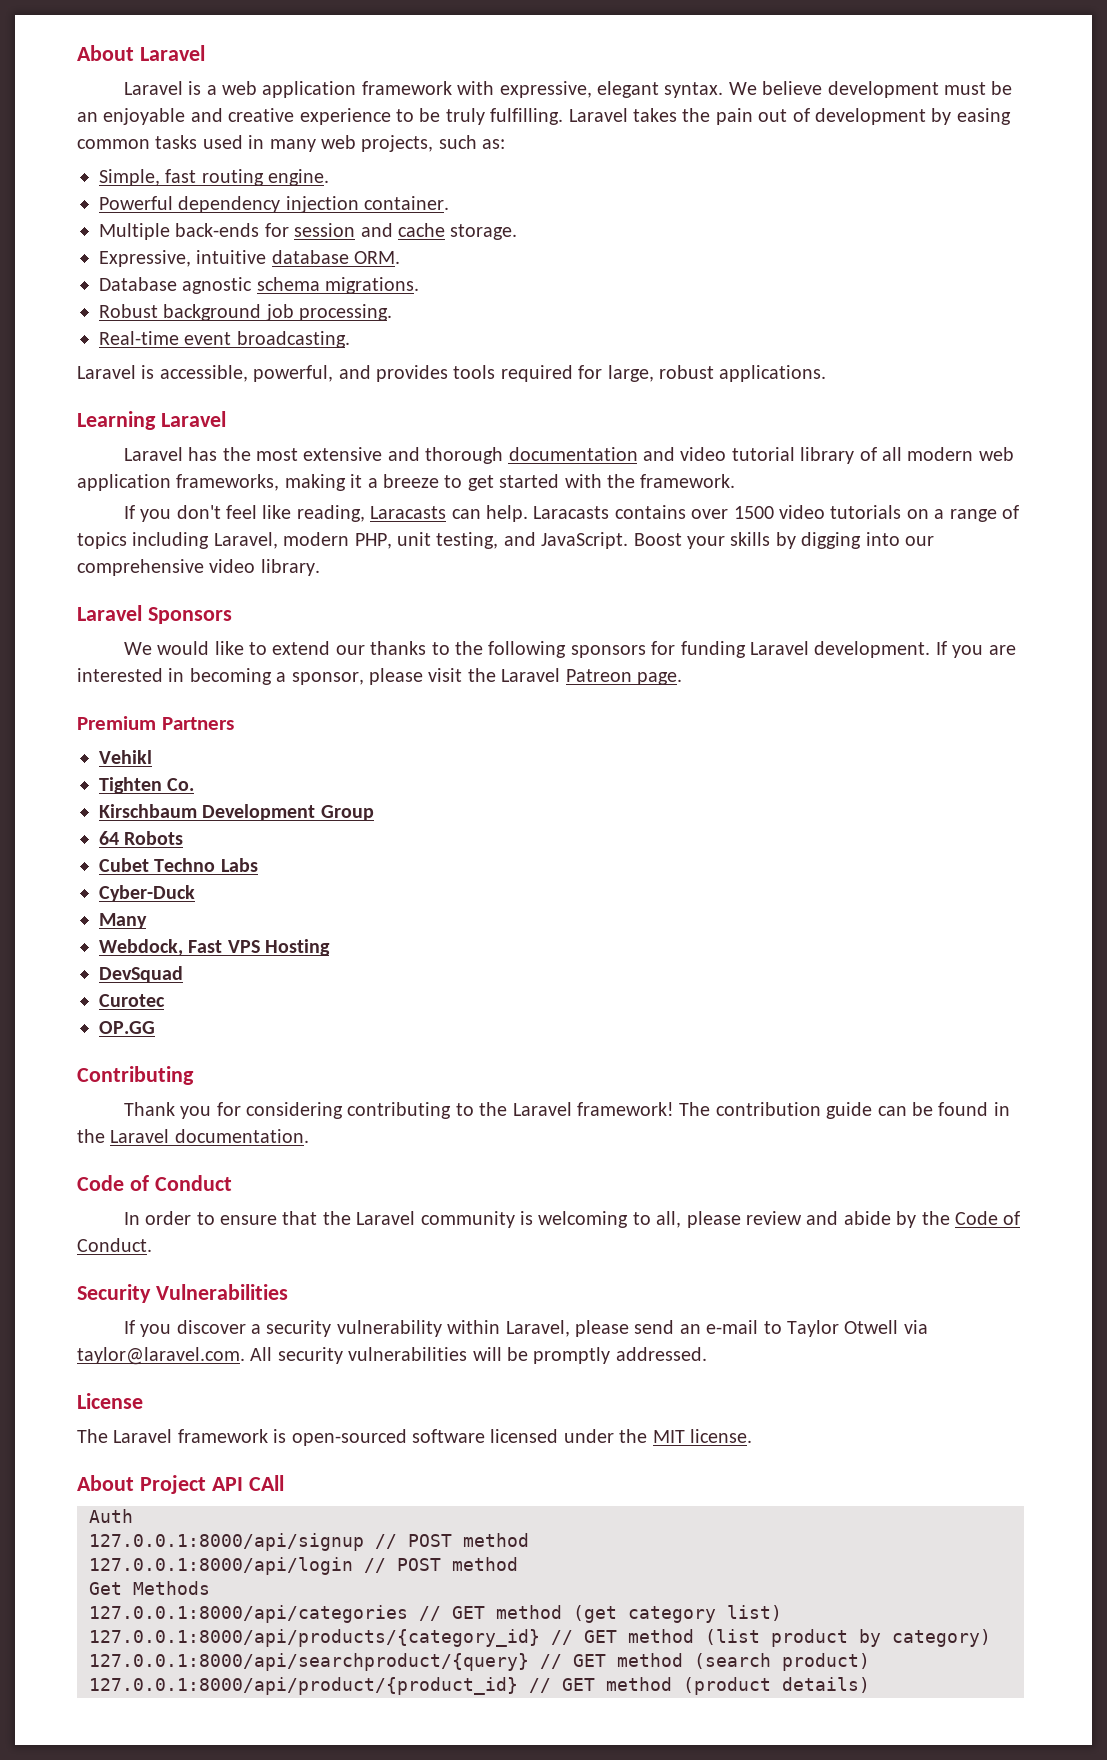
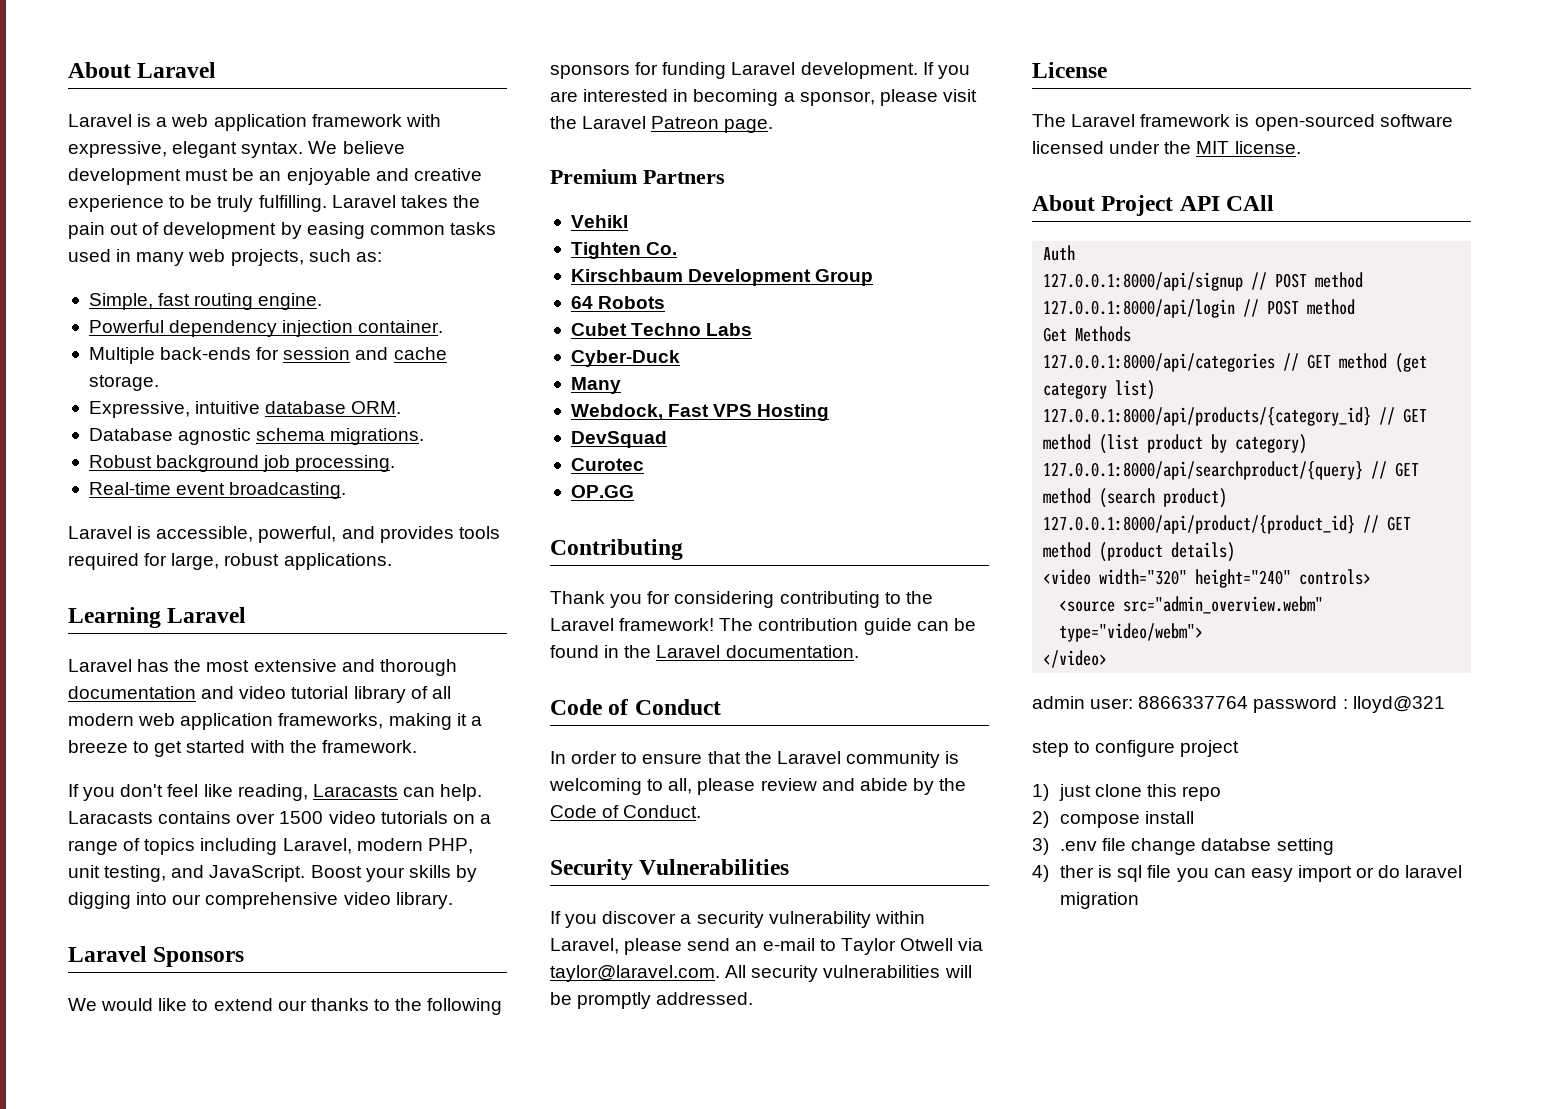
+ <video width="320" height="240" controls>
+ <source src="admin_overview.webm" type="video/webm">
+ </video>
+ admin user: 8866337764 password : lloyd@321
+ step to configure project
+ 1) just clone this repo
+ 2) compose install
+ 3) .env file change databse setting
+ 4) ther is sql file you can easy import or do laravel migration

